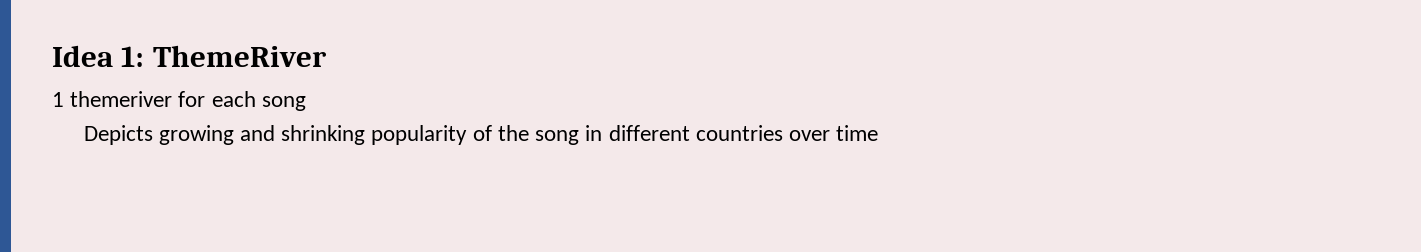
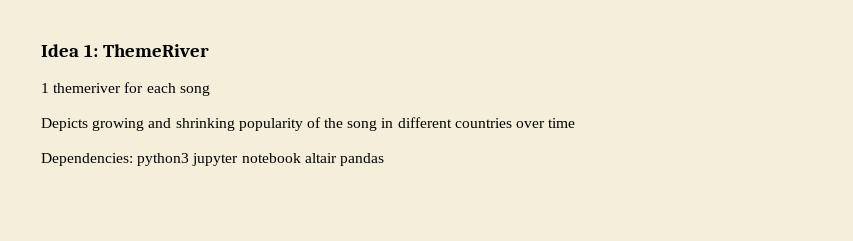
+ Dependencies: python3 jupyter notebook altair pandas

